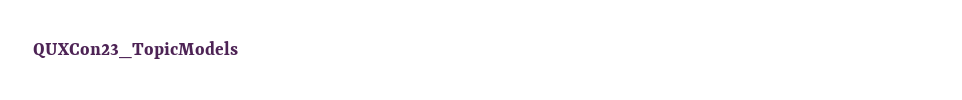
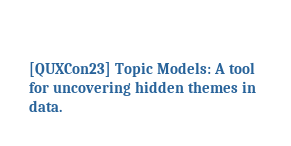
- QUXCon23_TopicModels
+ [QUXCon23] Topic Models: A tool for uncovering hidden themes in data.

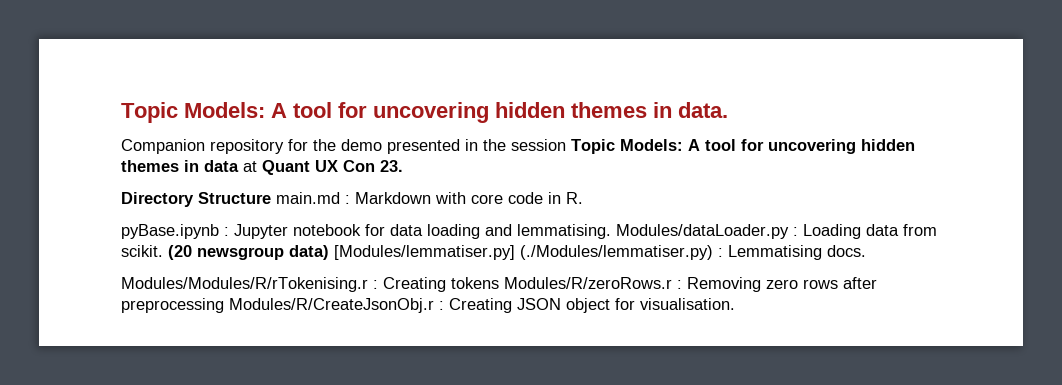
- [QUXCon23] Topic Models: A tool for uncovering hidden themes in data.
+ Topic Models: A tool for uncovering hidden themes in data.
+ Companion repository for the demo presented in the session Topic Models: A tool for uncovering hidden themes in data at Quant UX Con 23.
+ Directory Structure main.md : Markdown with core code in R.
+ pyBase.ipynb : Jupyter notebook for data loading and lemmatising. Modules/dataLoader.py : Loading data from scikit. (20 newsgroup data) [Modules/lemmatiser.py] (./Modules/lemmatiser.py) : Lemmatising docs.
+ Modules/Modules/R/rTokenising.r : Creating tokens Modules/R/zeroRows.r : Removing zero rows after preprocessing Modules/R/CreateJsonObj.r : Creating JSON object for visualisation.

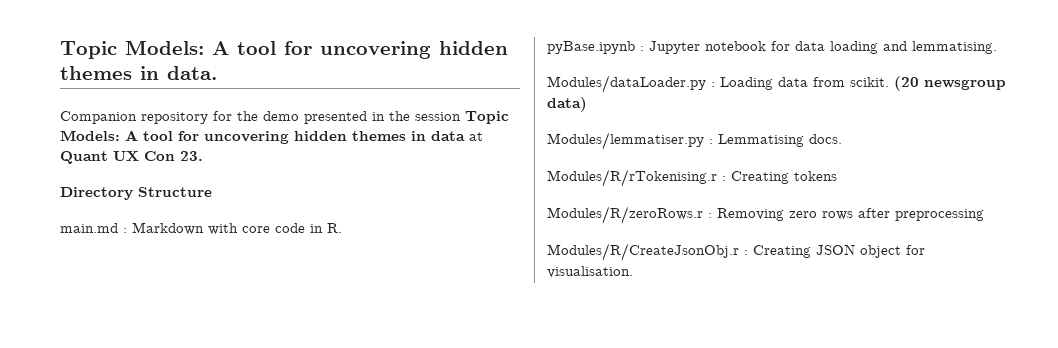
- Directory Structure main.md : Markdown with core code in R.
+ Directory Structure
+ main.md : Markdown with core code in R.
- pyBase.ipynb : Jupyter notebook for data loading and lemmatising. Modules/dataLoader.py : Loading data from scikit.
+ pyBase.ipynb : Jupyter notebook for data loading and lemmatising.
+ Modules/dataLoader.py : Loading data from scikit.
- (20 newsgroup data) [Modules/lemmatiser.py] (./Modules/lemmatiser.py) : Lemmatising docs.
+ (20 newsgroup data)
+ Modules/lemmatiser.py : Lemmatising docs.
- Modules/Modules/R/rTokenising.r : Creating tokens Modules/R/zeroRows.r : Removing zero rows after preprocessing Modules/R/CreateJsonObj.r : Creating JSON object for visualisation.
+ Modules/R/rTokenising.r : Creating tokens
+ Modules/R/zeroRows.r : Removing zero rows after preprocessing
+ Modules/R/CreateJsonObj.r : Creating JSON object for visualisation.

